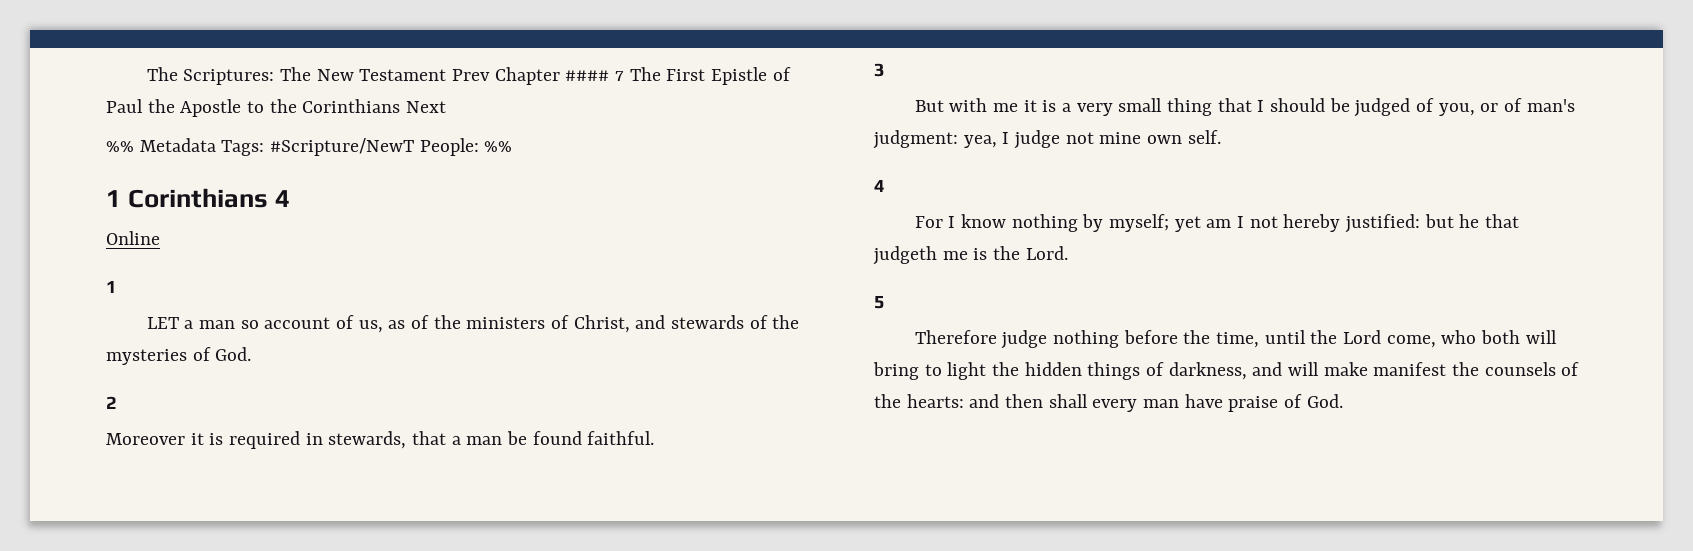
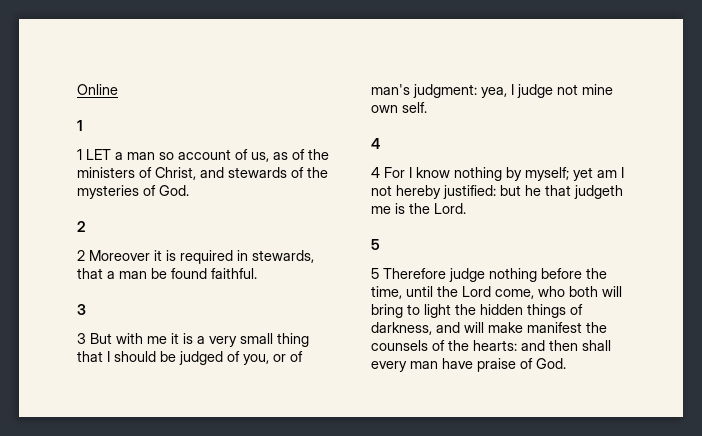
- The Scriptures: The New Testament Prev Chapter #### 7 The First Epistle of Paul the Apostle to the Corinthians Next
- %% Metadata Tags: #Scripture/NewT People: %%
- 1 Corinthians 4
- LET a man so account of us, as of the ministers of Christ, and stewards of the mysteries of God.
+ 1 LET a man so account of us, as of the ministers of Christ, and stewards of the mysteries of God.
- Moreover it is required in stewards, that a man be found faithful.
+ 2 Moreover it is required in stewards, that a man be found faithful.
- But with me it is a very small thing that I should be judged of you, or of man's judgment: yea, I judge not mine own self.
+ 3 But with me it is a very small thing that I should be judged of you, or of man's judgment: yea, I judge not mine own self.
- For I know nothing by myself; yet am I not hereby justified: but he that judgeth me is the Lord.
+ 4 For I know nothing by myself; yet am I not hereby justified: but he that judgeth me is the Lord.
- Therefore judge nothing before the time, until the Lord come, who both will bring to light the hidden things of darkness, and will make manifest the counsels of the hearts: and then shall every man have praise of God.
+ 5 Therefore judge nothing before the time, until the Lord come, who both will bring to light the hidden things of darkness, and will make manifest the counsels of the hearts: and then shall every man have praise of God.

